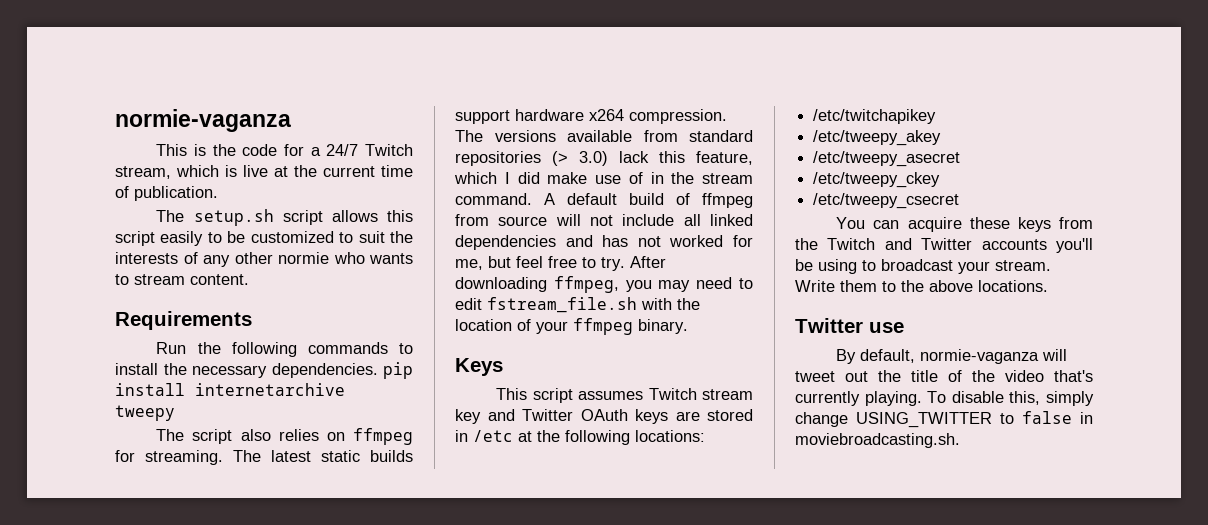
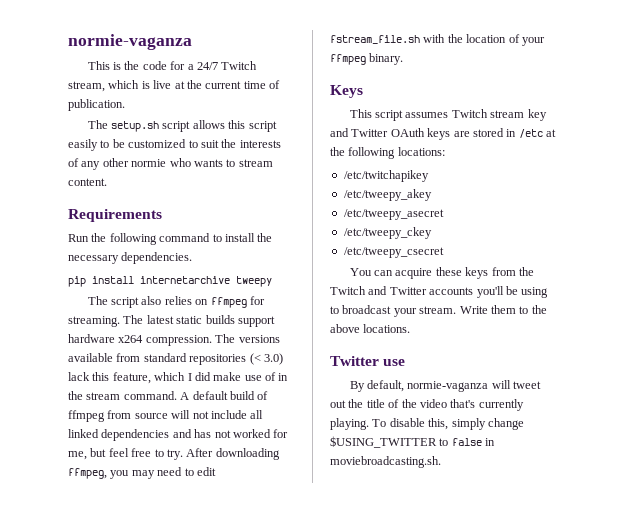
- Run the following commands to install the necessary dependencies. pip install internetarchive tweepy
+ Run the following command to install the necessary dependencies.
+ pip install internetarchive tweepy
- The versions available from standard repositories (> 3.0) lack this feature, which I did make use of in the stream command.
+ The versions available from standard repositories (< 3.0) lack this feature, which I did make use of in the stream command.
- To disable this, simply change USING_TWITTER to false in moviebroadcasting.sh.
+ To disable this, simply change $USING_TWITTER to false in moviebroadcasting.sh.

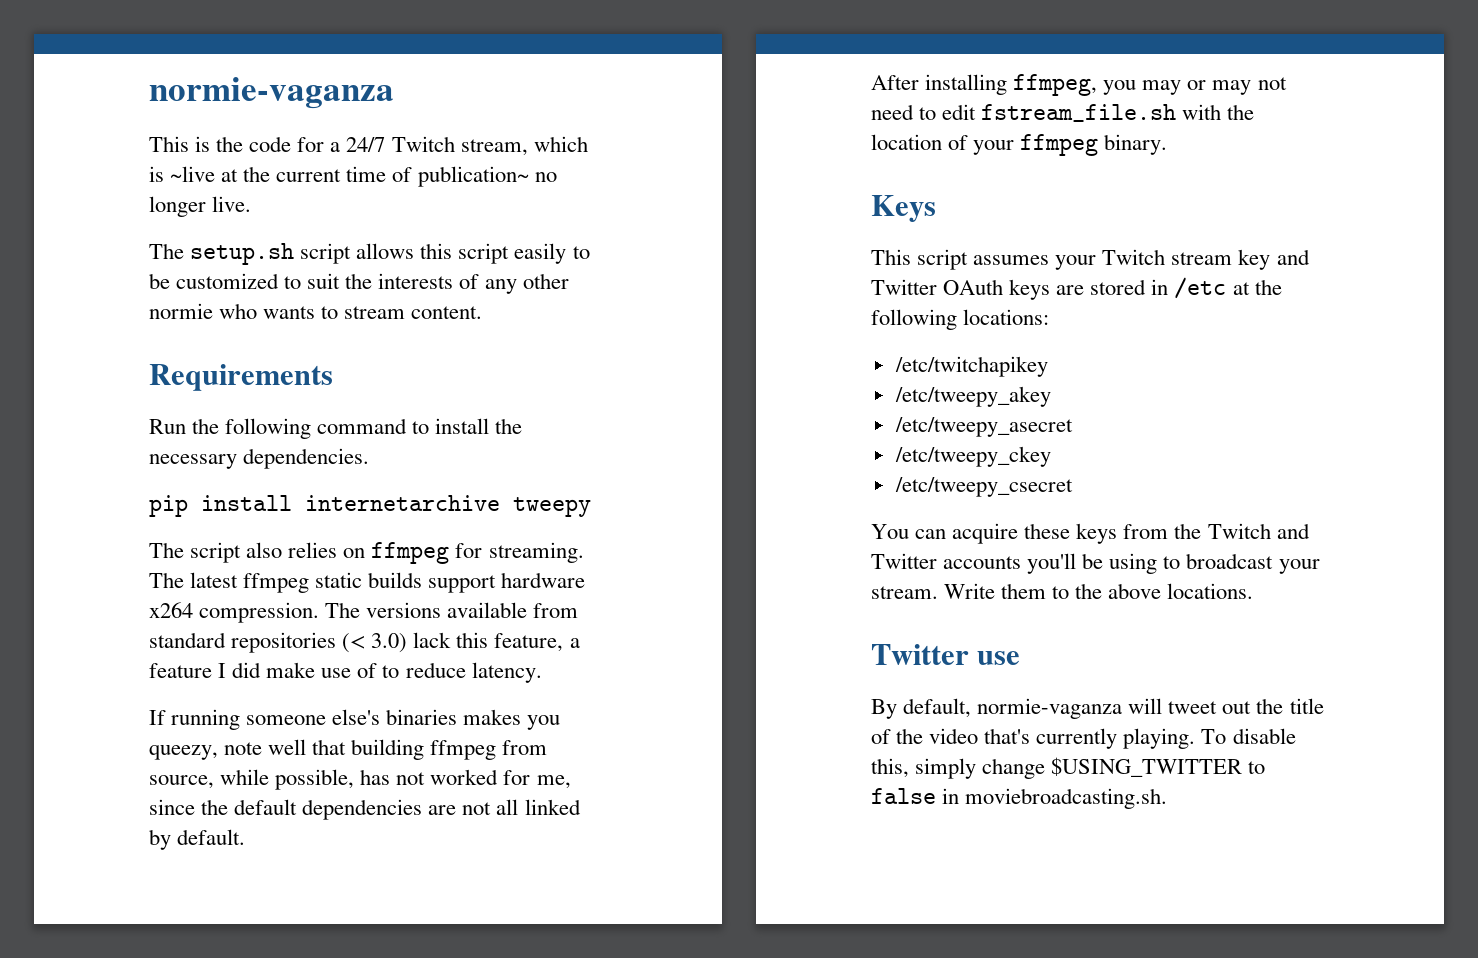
- This is the code for a 24/7 Twitch stream, which is live at the current time of publication.
+ This is the code for a 24/7 Twitch stream, which is ~live at the current time of publication~ no longer live.
- The latest static builds support hardware x264 compression.
+ The latest ffmpeg static builds support hardware x264 compression.
- The versions available from standard repositories (< 3.0) lack this feature, which I did make use of in the stream command. A default build of ffmpeg from source will not include all linked dependencies and has not worked for me, but feel free to try. After downloading ffmpeg, you may need to edit fstream_file.sh with the location of your ffmpeg binary.
+ The versions available from standard repositories (< 3.0) lack this feature, a feature I did make use of to reduce latency.
+ If running someone else's binaries makes you queezy, note well that building ffmpeg from source, while possible, has not worked for me, since the default dependencies are not all linked by default.
+ After installing ffmpeg, you may or may not need to edit fstream_file.sh with the location of your ffmpeg binary.
- This script assumes Twitch stream key and Twitter OAuth keys are stored in /etc at the following locations:
+ This script assumes your Twitch stream key and Twitter OAuth keys are stored in /etc at the following locations:

